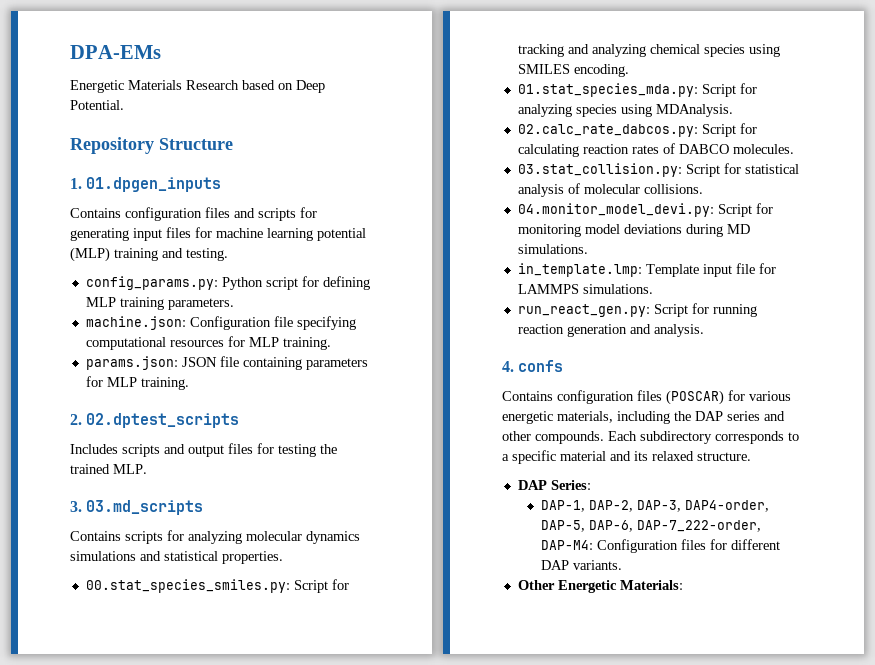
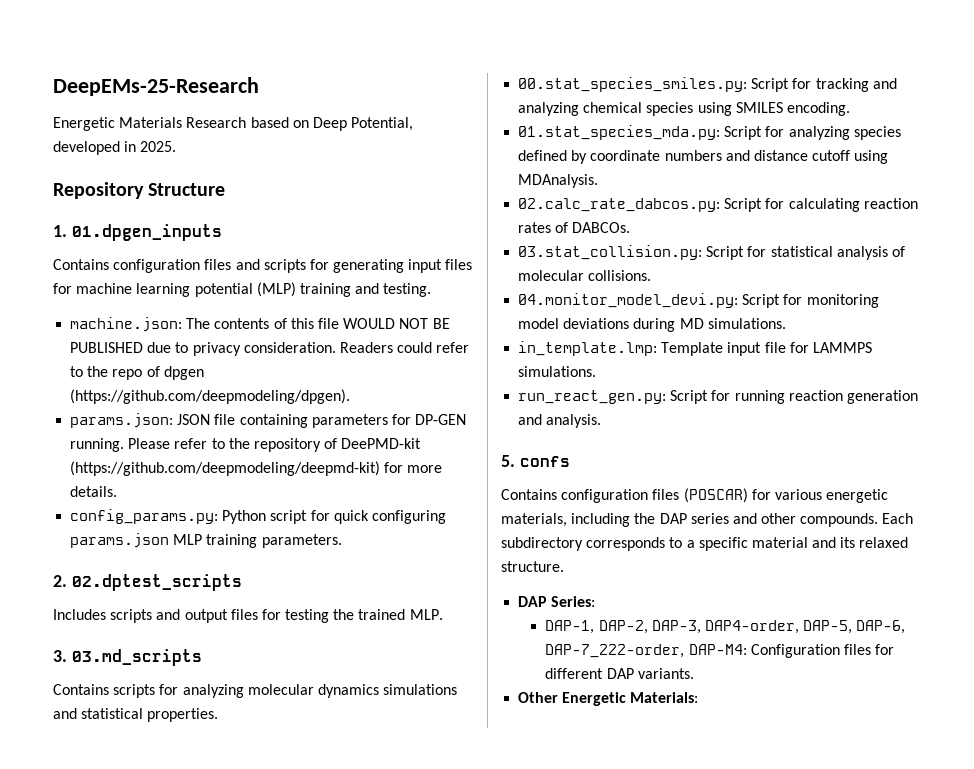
- DPA-EMs
+ DeepEMs-25-Research
- Energetic Materials Research based on Deep Potential.
+ Energetic Materials Research based on Deep Potential, developed in 2025.
- config_params.py: Python script for defining MLP training parameters.
- machine.json: Configuration file specifying computational resources for MLP training.
+ machine.json: The contents of this file WOULD NOT BE PUBLISHED due to privacy consideration. Readers could refer to the repo of dpgen (https://github.com/deepmodeling/dpgen).
- params.json: JSON file containing parameters for MLP training.
+ params.json: JSON file containing parameters for DP-GEN running. Please refer to the repository of DeePMD-kit (https://github.com/deepmodeling/deepmd-kit) for more details.
+ config_params.py: Python script for quick configuring params.json MLP training parameters.
- 01.stat_species_mda.py: Script for analyzing species using MDAnalysis.
+ 01.stat_species_mda.py: Script for analyzing species defined by coordinate numbers and distance cutoff using MDAnalysis.
- 02.calc_rate_dabcos.py: Script for calculating reaction rates of DABCO molecules.
+ 02.calc_rate_dabcos.py: Script for calculating reaction rates of DABCOs.
- 4. confs
+ 5. confs

